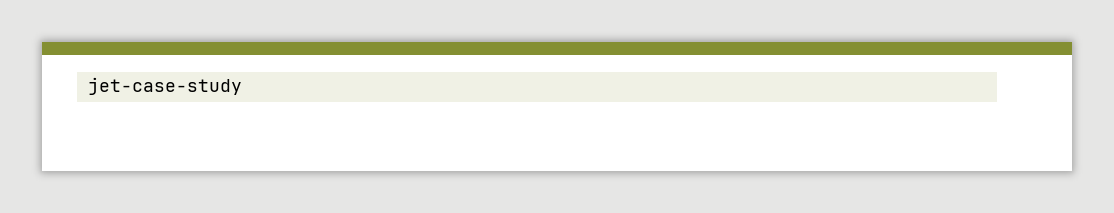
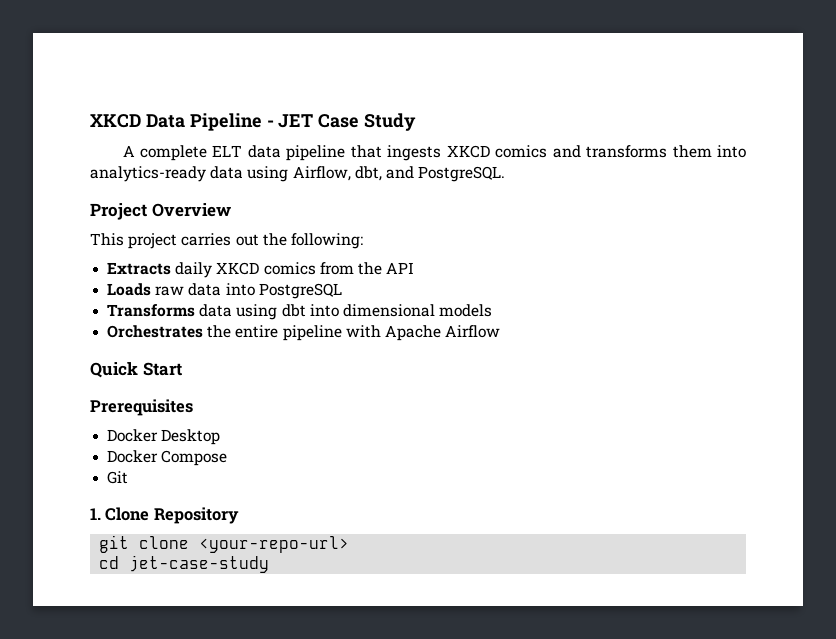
- jet-case-study
+ XKCD Data Pipeline - JET Case Study
+ A complete ELT data pipeline that ingests XKCD comics and transforms them into analytics-ready data using Airflow, dbt, and PostgreSQL.
+ Project Overview
+ This project carries out the following:
+ Extracts daily XKCD comics from the API
+ Loads raw data into PostgreSQL
+ Transforms data using dbt into dimensional models
+ Orchestrates the entire pipeline with Apache Airflow
+ Quick Start
+ Prerequisites
+ Docker Desktop
+ Docker Compose
+ Git
+ 1. Clone Repository
+ git clone <your-repo-url>
+ cd jet-case-study

